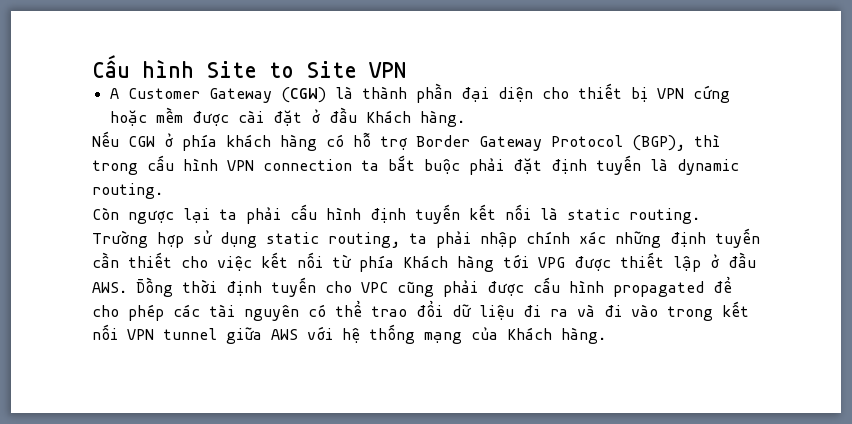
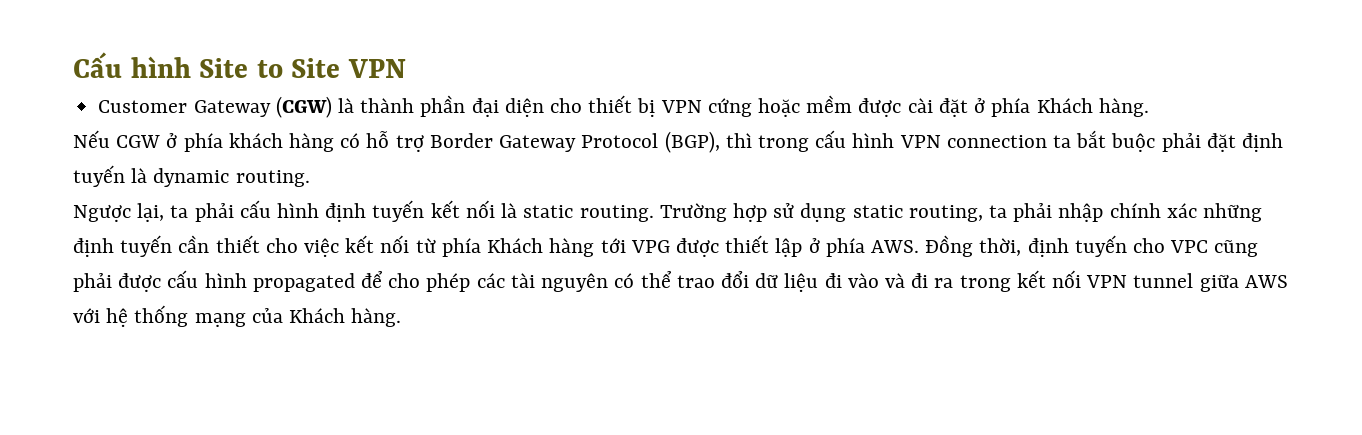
- A Customer Gateway (CGW) là thành phần đại diện cho thiết bị VPN cứng hoặc mềm được cài đặt ở đầu Khách hàng.
+ Customer Gateway (CGW) là thành phần đại diện cho thiết bị VPN cứng hoặc mềm được cài đặt ở phía Khách hàng.
- Còn ngược lại ta phải cấu hình định tuyến kết nối là static routing.
+ Ngược lại, ta phải cấu hình định tuyến kết nối là static routing.
- Trường hợp sử dụng static routing, ta phải nhập chính xác những định tuyến cần thiết cho việc kết nối từ phía Khách hàng tới VPG được thiết lập ở đầu AWS. Đồng thời định tuyến cho VPC cũng phải được cấu hình propagated để cho phép các tài nguyên có thể trao đổi dữ liệu đi ra và đi vào trong kết nối VPN tunnel giữa AWS với hệ thống mạng của Khách hàng.
+ Trường hợp sử dụng static routing, ta phải nhập chính xác những định tuyến cần thiết cho việc kết nối từ phía Khách hàng tới VPG được thiết lập ở phía AWS. Đồng thời, định tuyến cho VPC cũng phải được cấu hình propagated để cho phép các tài nguyên có thể trao đổi dữ liệu đi vào và đi ra trong kết nối VPN tunnel giữa AWS với hệ thống mạng của Khách hàng.

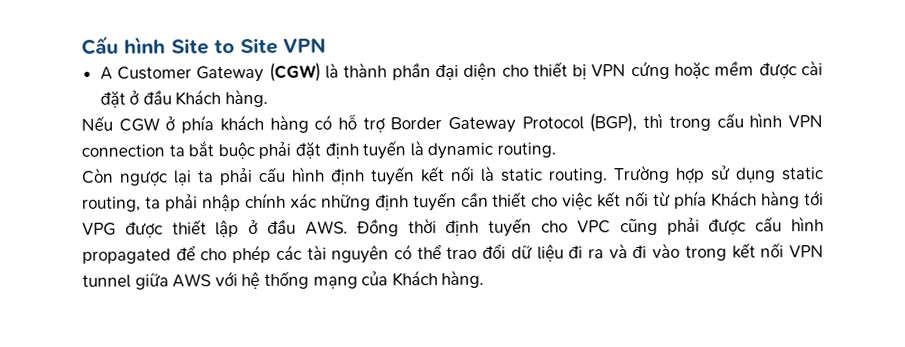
- Customer Gateway (CGW) là thành phần đại diện cho thiết bị VPN cứng hoặc mềm được cài đặt ở phía Khách hàng.
+ A Customer Gateway (CGW) là thành phần đại diện cho thiết bị VPN cứng hoặc mềm được cài đặt ở đầu Khách hàng.
- Ngược lại, ta phải cấu hình định tuyến kết nối là static routing.
+ Còn ngược lại ta phải cấu hình định tuyến kết nối là static routing.
- Trường hợp sử dụng static routing, ta phải nhập chính xác những định tuyến cần thiết cho việc kết nối từ phía Khách hàng tới VPG được thiết lập ở phía AWS. Đồng thời, định tuyến cho VPC cũng phải được cấu hình propagated để cho phép các tài nguyên có thể trao đổi dữ liệu đi vào và đi ra trong kết nối VPN tunnel giữa AWS với hệ thống mạng của Khách hàng.
+ Trường hợp sử dụng static routing, ta phải nhập chính xác những định tuyến cần thiết cho việc kết nối từ phía Khách hàng tới VPG được thiết lập ở đầu AWS. Đồng thời định tuyến cho VPC cũng phải được cấu hình propagated để cho phép các tài nguyên có thể trao đổi dữ liệu đi ra và đi vào trong kết nối VPN tunnel giữa AWS với hệ thống mạng của Khách hàng.

